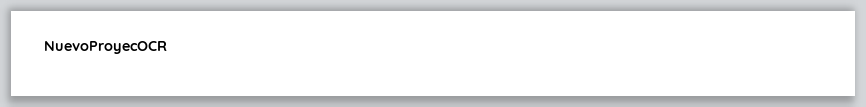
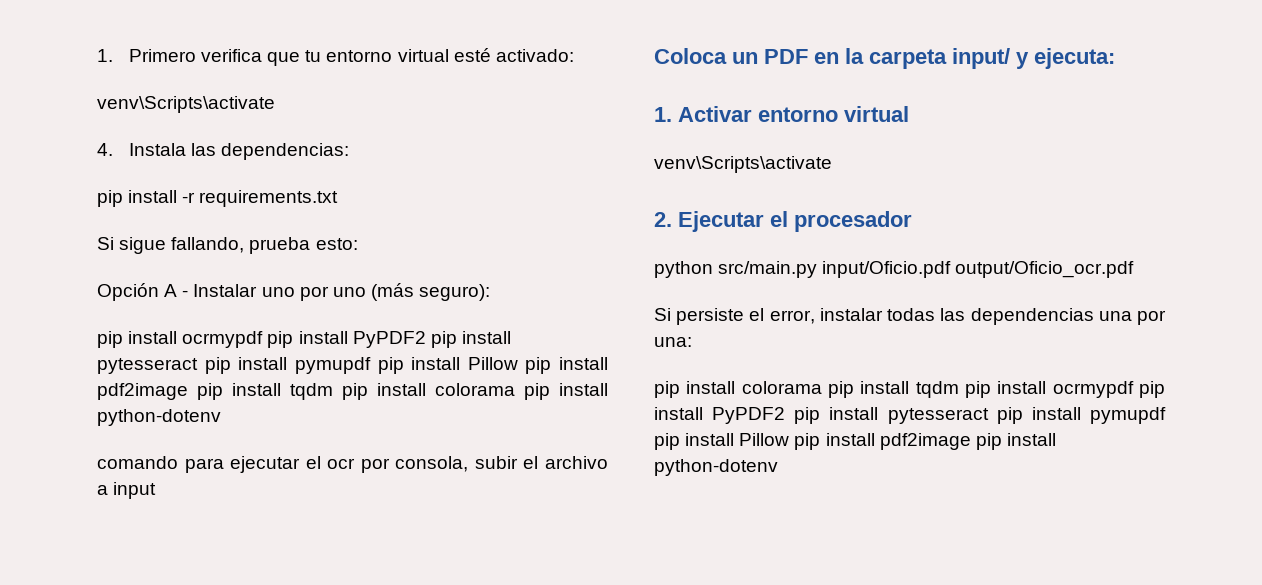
- NuevoProyecOCR
+ 1. Primero verifica que tu entorno virtual esté activado:
+ venv\Scripts\activate
+ 4. Instala las dependencias:
+ pip install -r requirements.txt
+ Si sigue fallando, prueba esto:
+ Opción A - Instalar uno por uno (más seguro):
+ pip install ocrmypdf pip install PyPDF2 pip install pytesseract pip install pymupdf pip install Pillow pip install pdf2image pip install tqdm pip install colorama pip install python-dotenv
+ comando para ejecutar el ocr por consola, subir el archivo a input
+ Coloca un PDF en la carpeta input/ y ejecuta:
+ 1. Activar entorno virtual
+ venv\Scripts\activate
+ 2. Ejecutar el procesador
+ python src/main.py input/Oficio.pdf output/Oficio_ocr.pdf
+ Si persiste el error, instalar todas las dependencias una por una:
+ pip install colorama pip install tqdm pip install ocrmypdf pip install PyPDF2 pip install pytesseract pip install pymupdf pip install Pillow pip install pdf2image pip install python-dotenv

